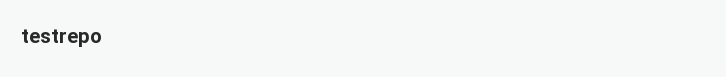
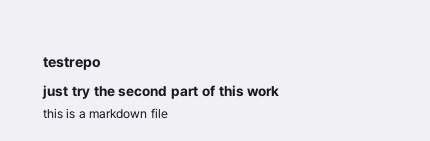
+ just try the second part of this work
+ this is a markdown file

